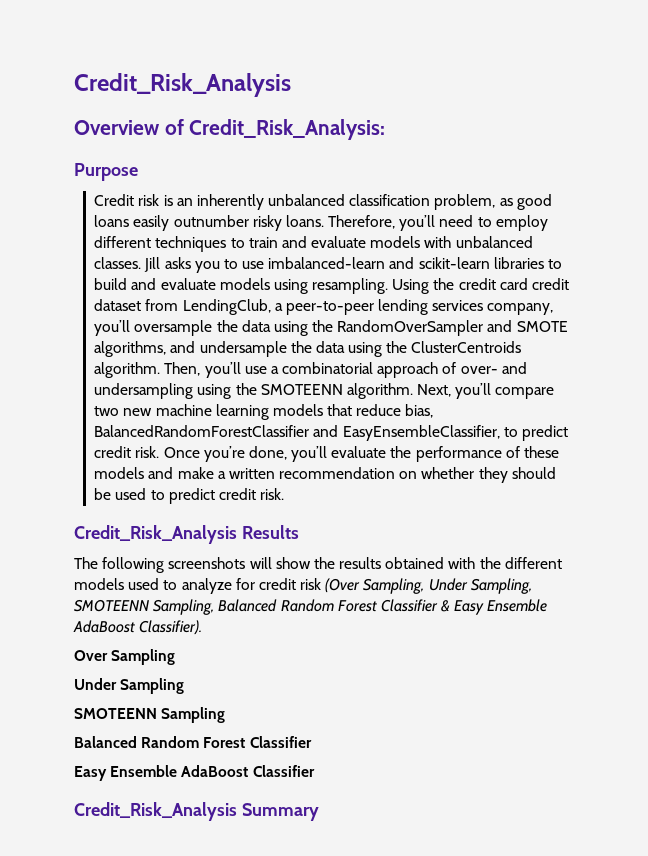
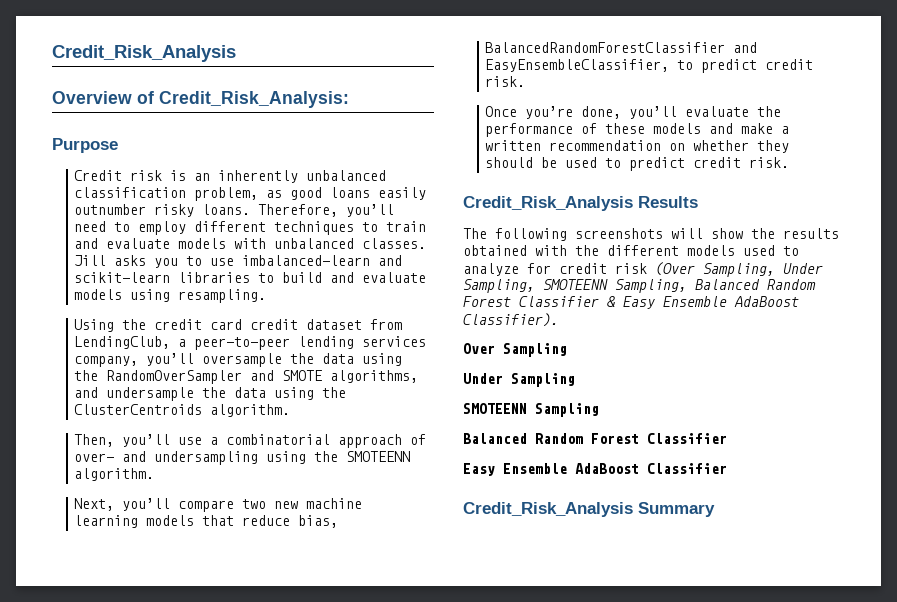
- Jill asks you to use imbalanced-learn and scikit-learn libraries to build and evaluate models using resampling. Using the credit card credit dataset from LendingClub, a peer-to-peer lending services company, you’ll oversample the data using the RandomOverSampler and SMOTE algorithms, and undersample the data using the ClusterCentroids algorithm. Then, you’ll use a combinatorial approach of over- and undersampling using the SMOTEENN algorithm. Next, you’ll compare two new machine learning models that reduce bias, BalancedRandomForestClassifier and EasyEnsembleClassifier, to predict credit risk. Once you’re done, you’ll evaluate the performance of these models and make a written recommendation on whether they should be used to predict credit risk.
+ Jill asks you to use imbalanced-learn and scikit-learn libraries to build and evaluate models using resampling.
+ Using the credit card credit dataset from LendingClub, a peer-to-peer lending services company, you’ll oversample the data using the RandomOverSampler and SMOTE algorithms, and undersample the data using the ClusterCentroids algorithm.
+ Then, you’ll use a combinatorial approach of over- and undersampling using the SMOTEENN algorithm.
+ Next, you’ll compare two new machine learning models that reduce bias, BalancedRandomForestClassifier and EasyEnsembleClassifier, to predict credit risk.
+ Once you’re done, you’ll evaluate the performance of these models and make a written recommendation on whether they should be used to predict credit risk.

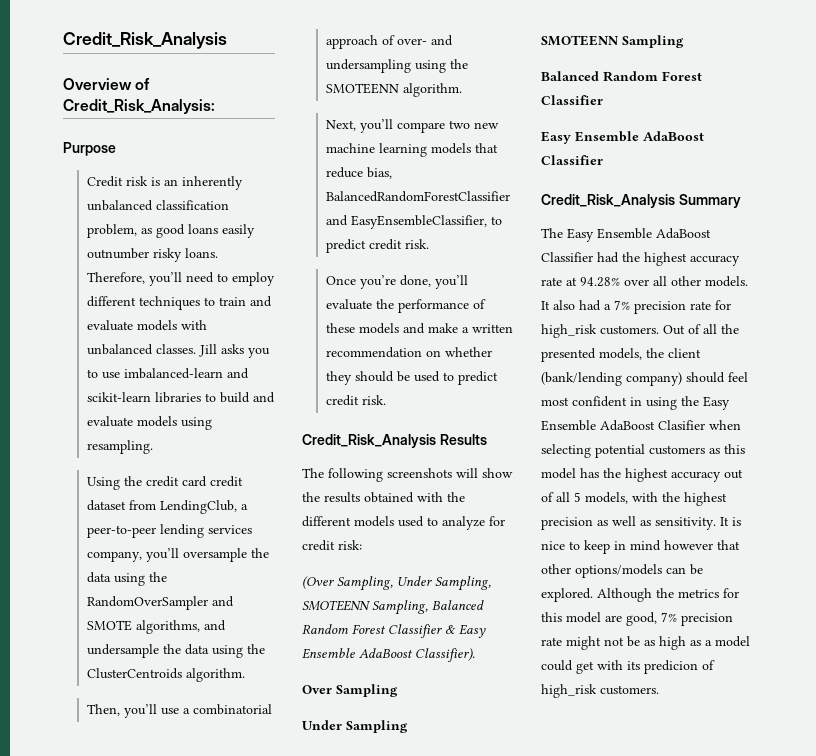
- The following screenshots will show the results obtained with the different models used to analyze for credit risk (Over Sampling, Under Sampling, SMOTEENN Sampling, Balanced Random Forest Classifier & Easy Ensemble AdaBoost Classifier).
+ The following screenshots will show the results obtained with the different models used to analyze for credit risk:
+ (Over Sampling, Under Sampling, SMOTEENN Sampling, Balanced Random Forest Classifier & Easy Ensemble AdaBoost Classifier).
+ The Easy Ensemble AdaBoost Classifier had the highest accuracy rate at 94.28% over all other models. It also had a 7% precision rate for high_risk customers. Out of all the presented models, the client (bank/lending company) should feel most confident in using the Easy Ensemble AdaBoost Clasifier when selecting potential customers as this model has the highest accuracy out of all 5 models, with the highest precision as well as sensitivity. It is nice to keep in mind however that other options/models can be explored. Although the metrics for this model are good, 7% precision rate might not be as high as a model could get with its predicion of high_risk customers.

